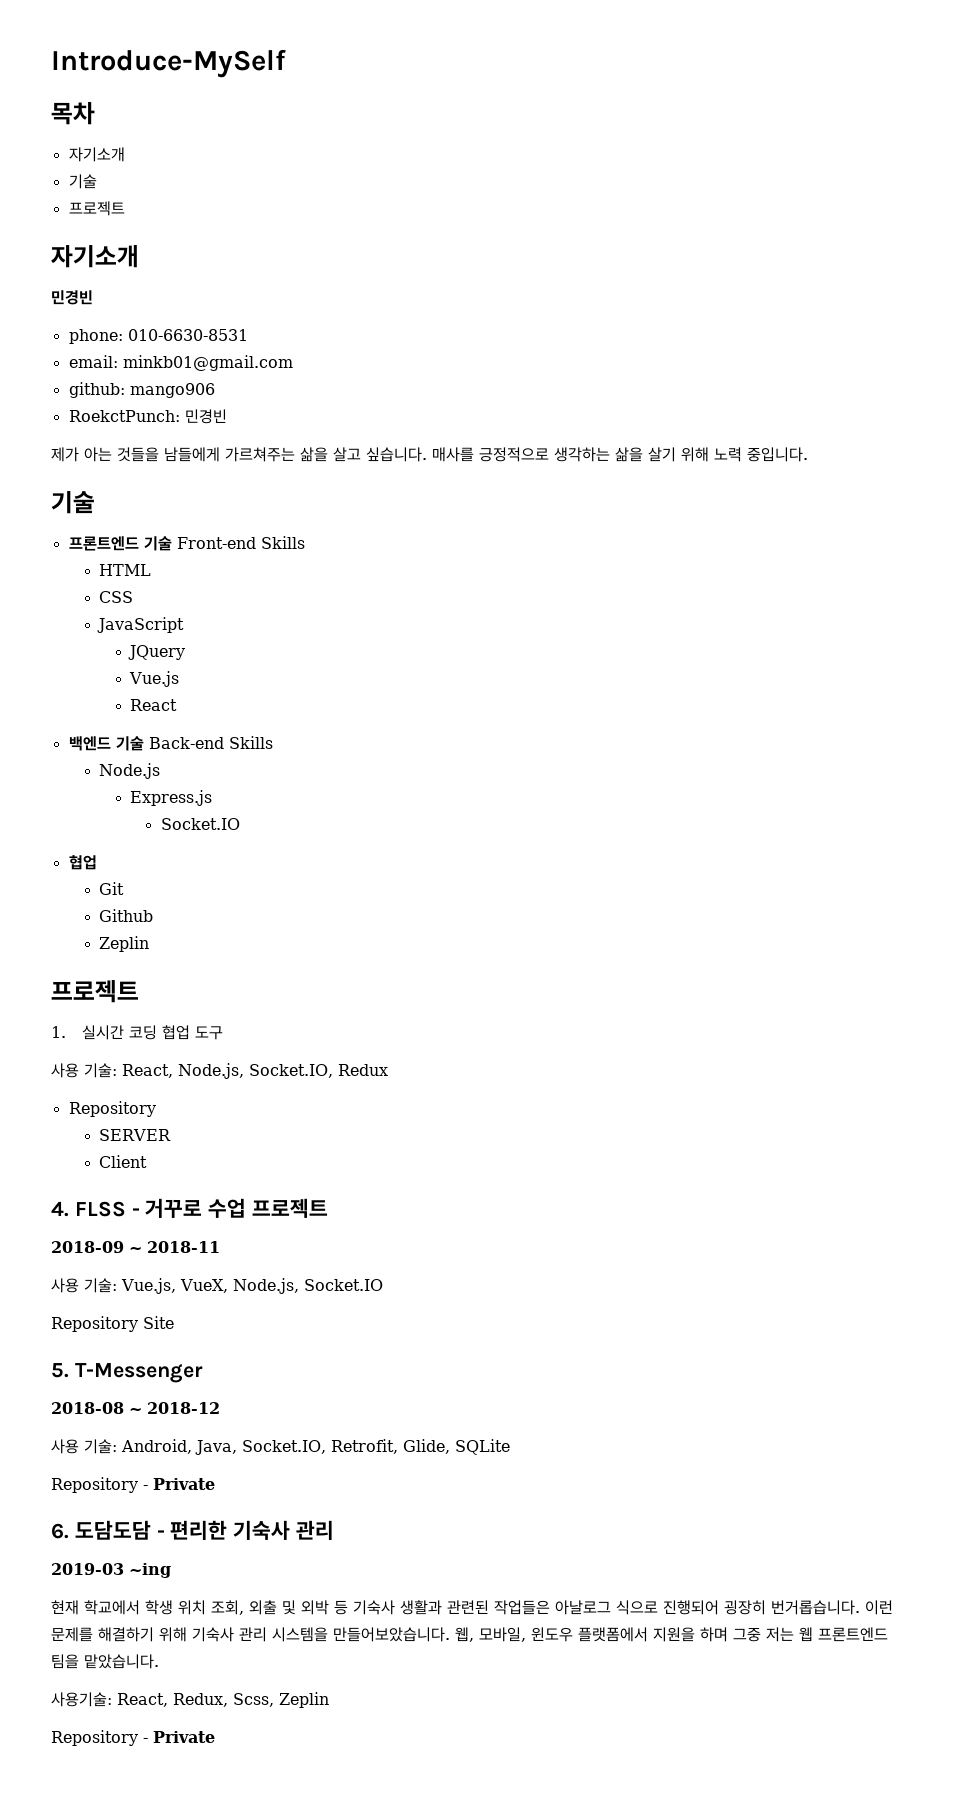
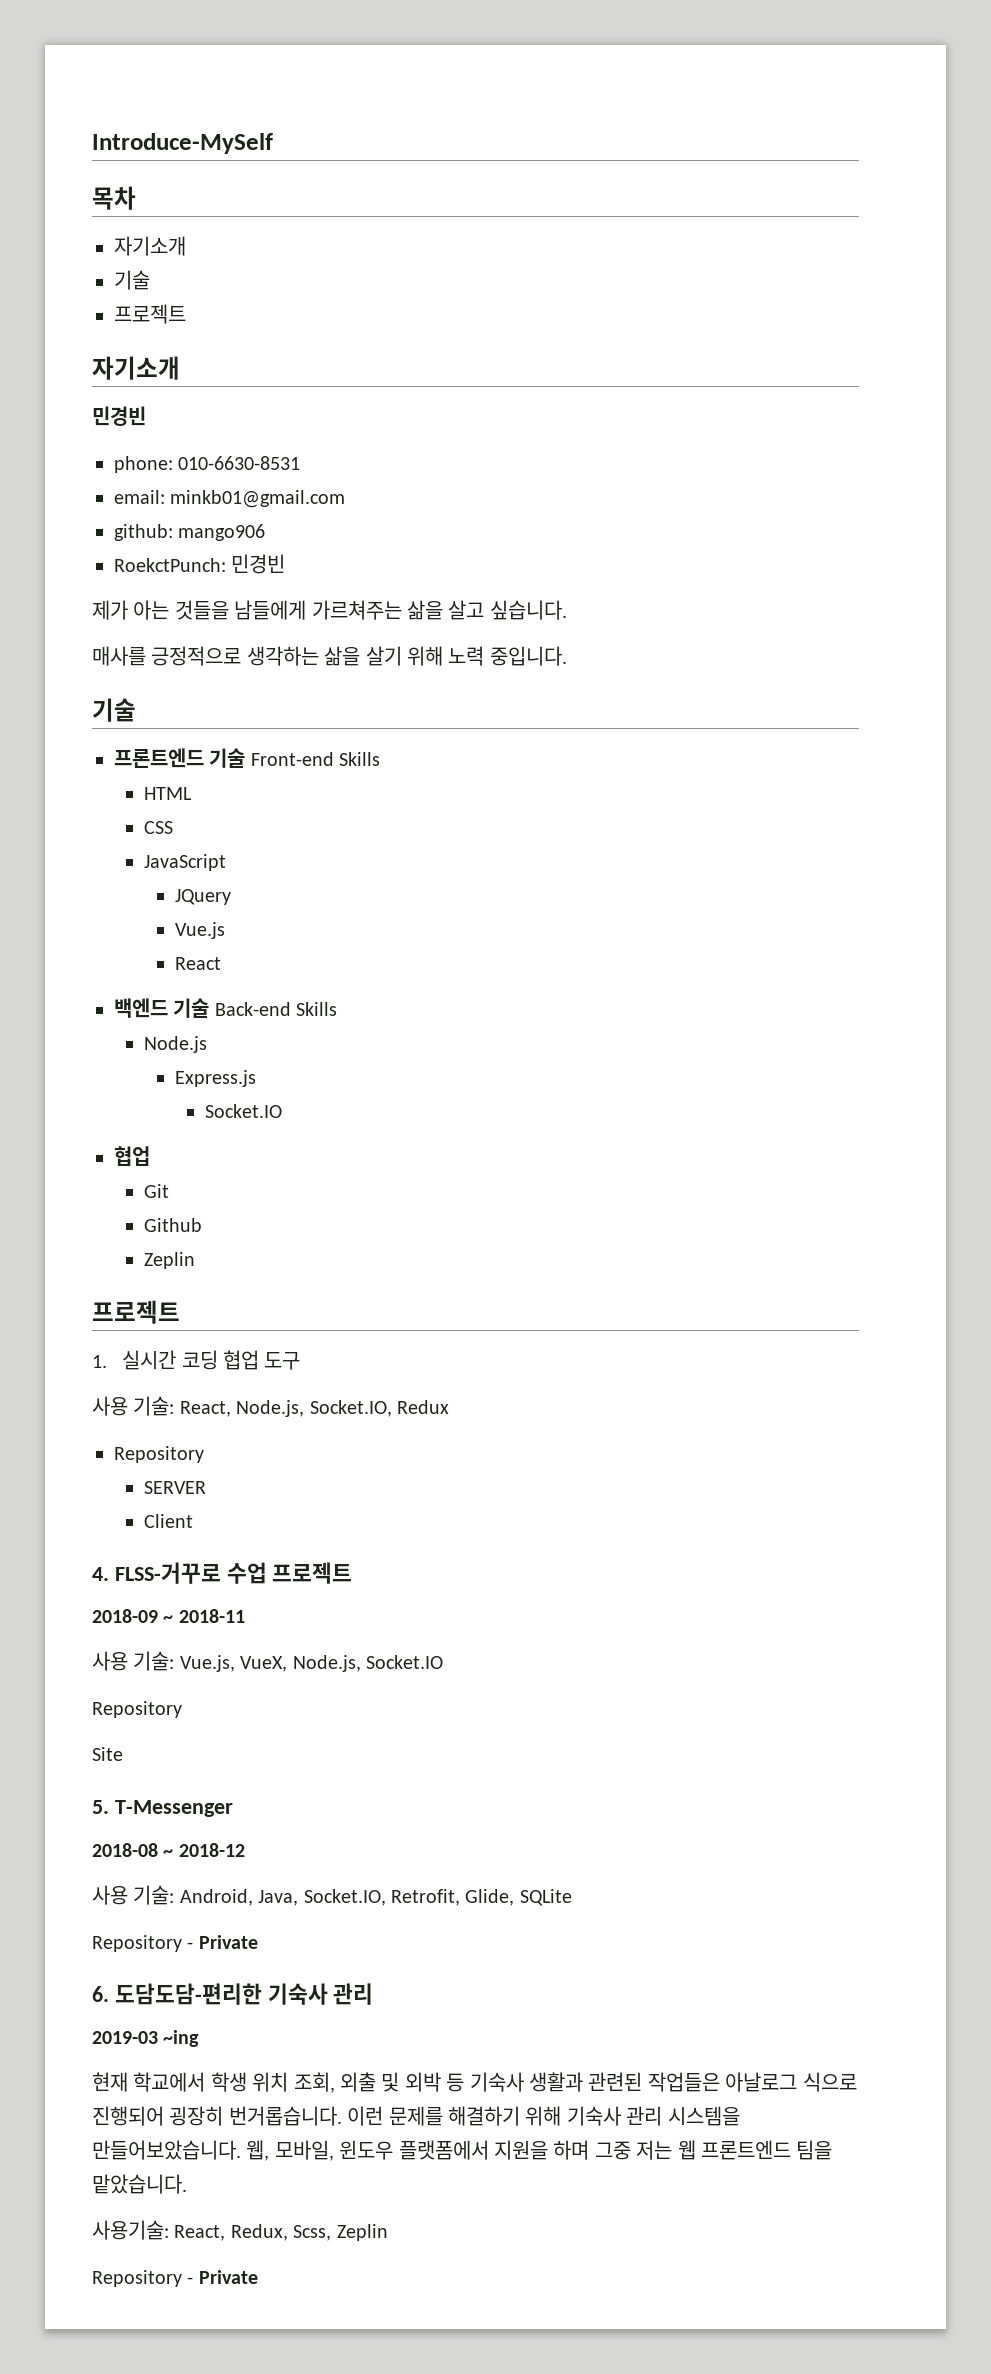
- 제가 아는 것들을 남들에게 가르쳐주는 삶을 살고 싶습니다. 매사를 긍정적으로 생각하는 삶을 살기 위해 노력 중입니다.
+ 제가 아는 것들을 남들에게 가르쳐주는 삶을 살고 싶습니다.
+ 매사를 긍정적으로 생각하는 삶을 살기 위해 노력 중입니다.
- 4. FLSS - 거꾸로 수업 프로젝트
+ 4. FLSS-거꾸로 수업 프로젝트
  사용 기술: Vue.js, VueX, Node.js, Socket.IO
- Repository Site
+ Repository
+ Site
- 6. 도담도담 - 편리한 기숙사 관리
+ 6. 도담도담-편리한 기숙사 관리

